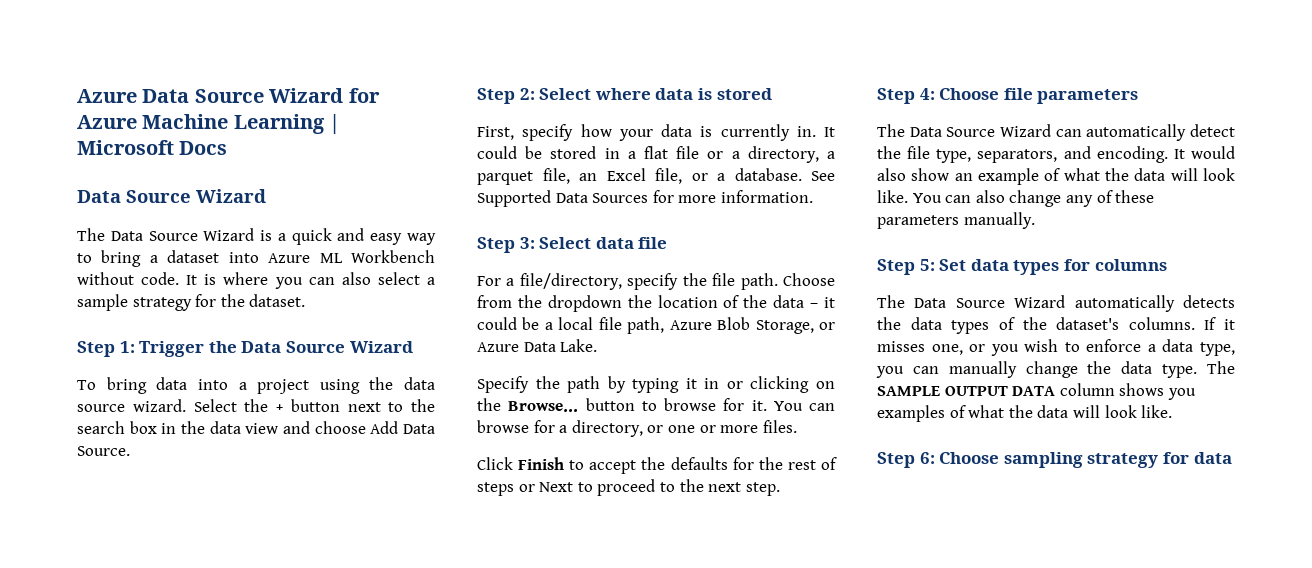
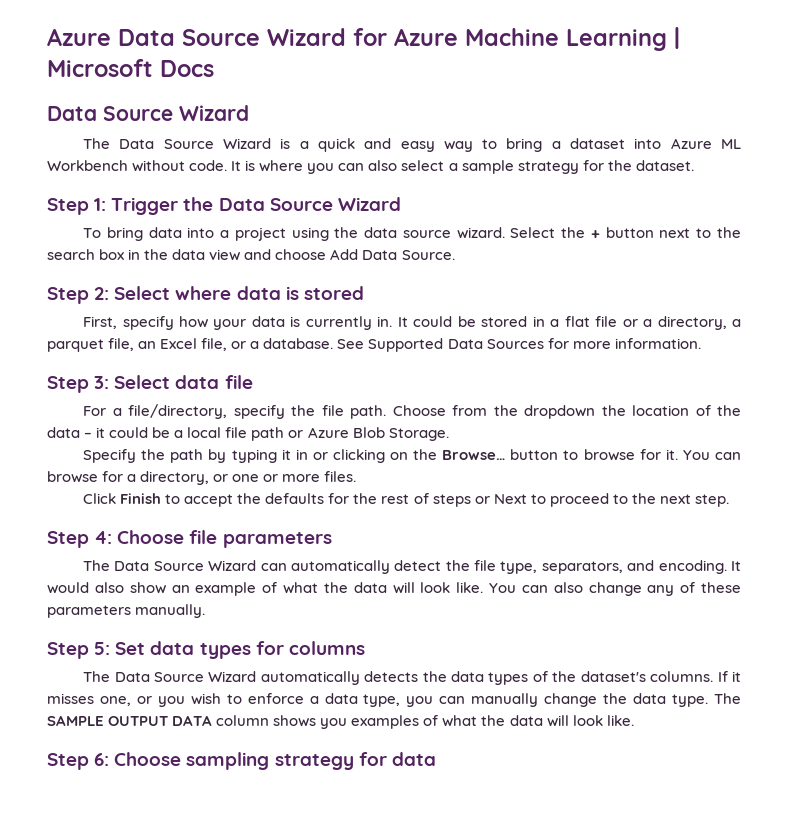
- Choose from the dropdown the location of the data – it could be a local file path, Azure Blob Storage, or Azure Data Lake.
+ Choose from the dropdown the location of the data – it could be a local file path or Azure Blob Storage.

